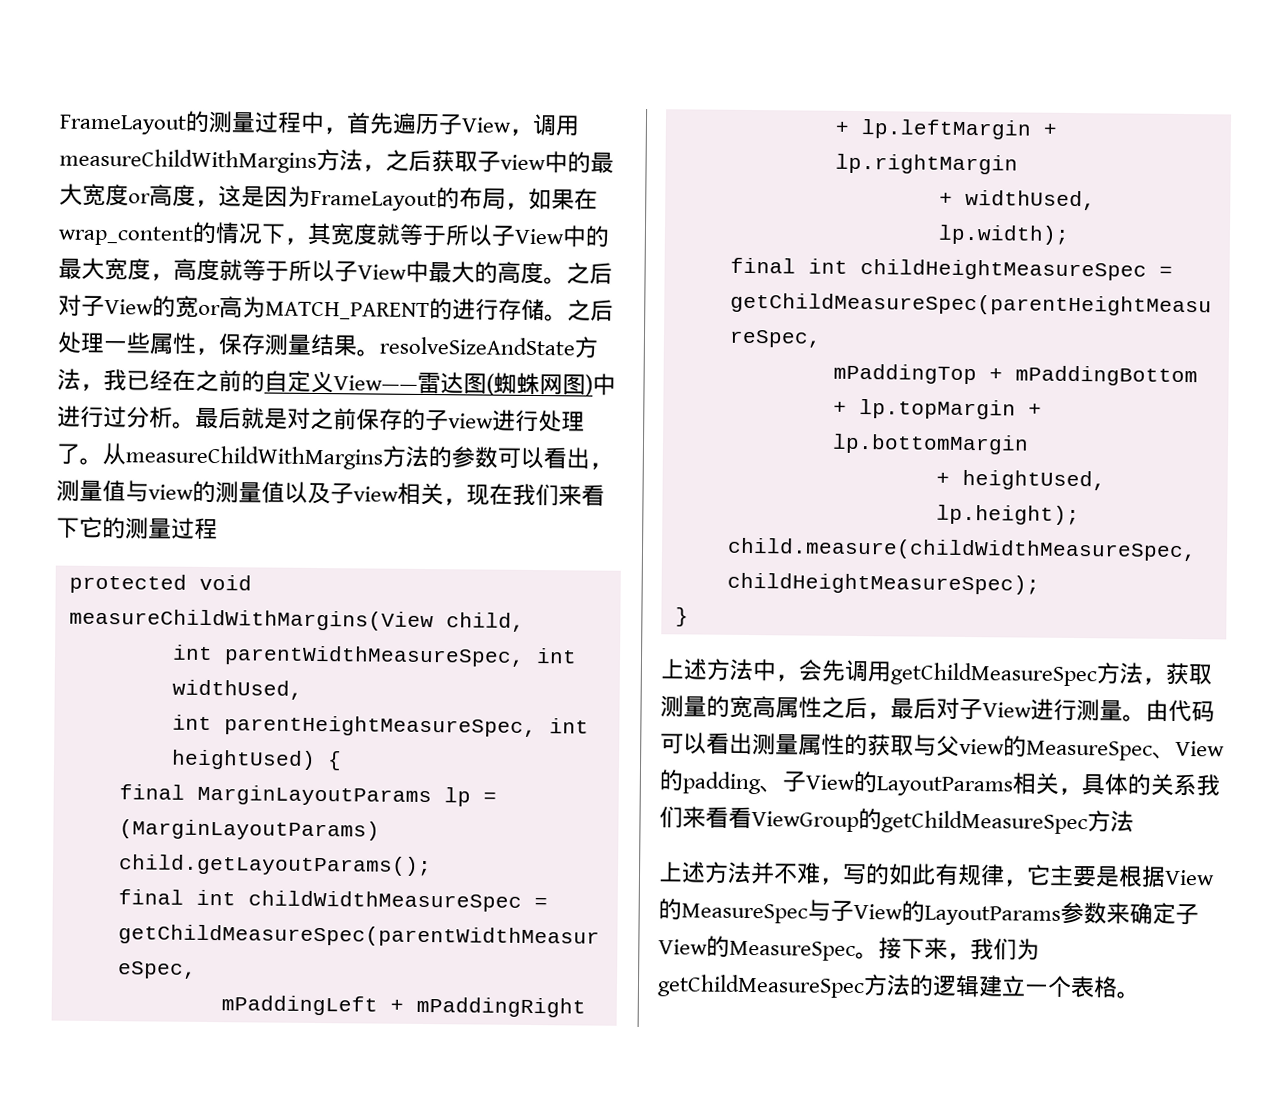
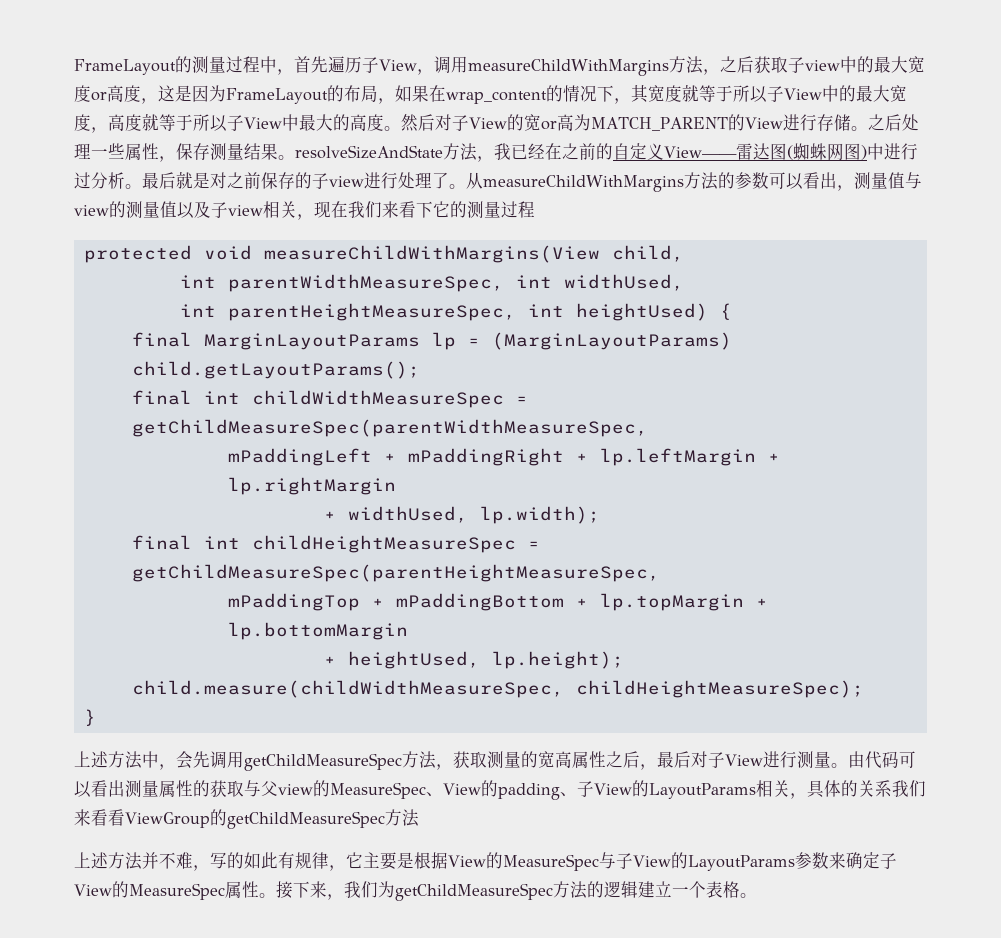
- 之后对子View的宽or高为MATCH_PARENT的进行存储。
+ 然后对子View的宽or高为MATCH_PARENT的View进行存储。
- 上述方法并不难，写的如此有规律，它主要是根据View的MeasureSpec与子View的LayoutParams参数来确定子View的MeasureSpec。
+ 上述方法并不难，写的如此有规律，它主要是根据View的MeasureSpec与子View的LayoutParams参数来确定子View的MeasureSpec属性。

